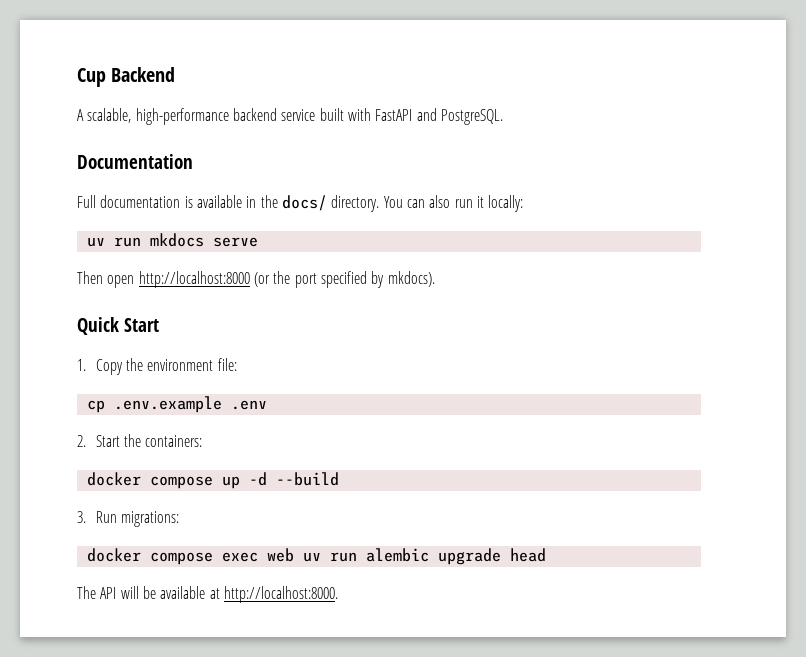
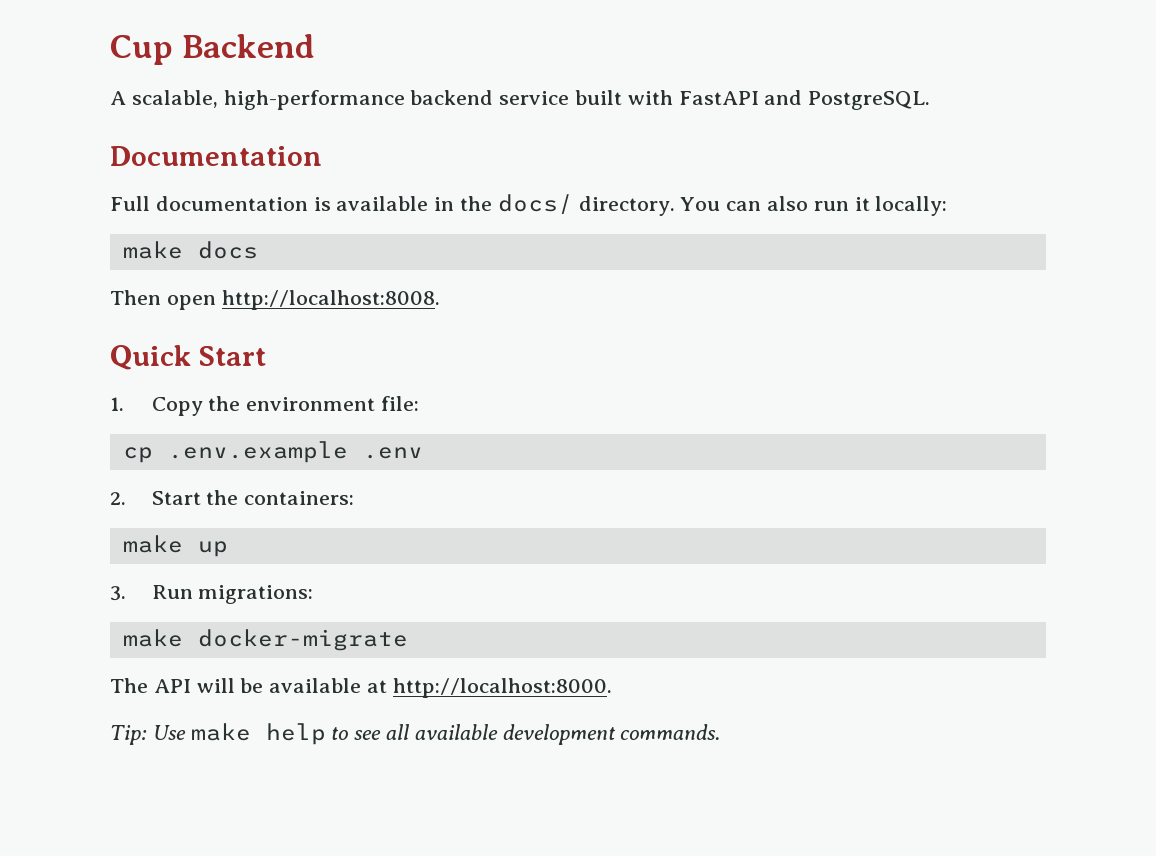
- uv run mkdocs serve
- Then open http://localhost:8000 (or the port specified by mkdocs).
+ make docs
+ Then open http://localhost:8008.
- docker compose up -d --build
+ make up
- docker compose exec web uv run alembic upgrade head
+ make docker-migrate
+ Tip: Use make help to see all available development commands.

